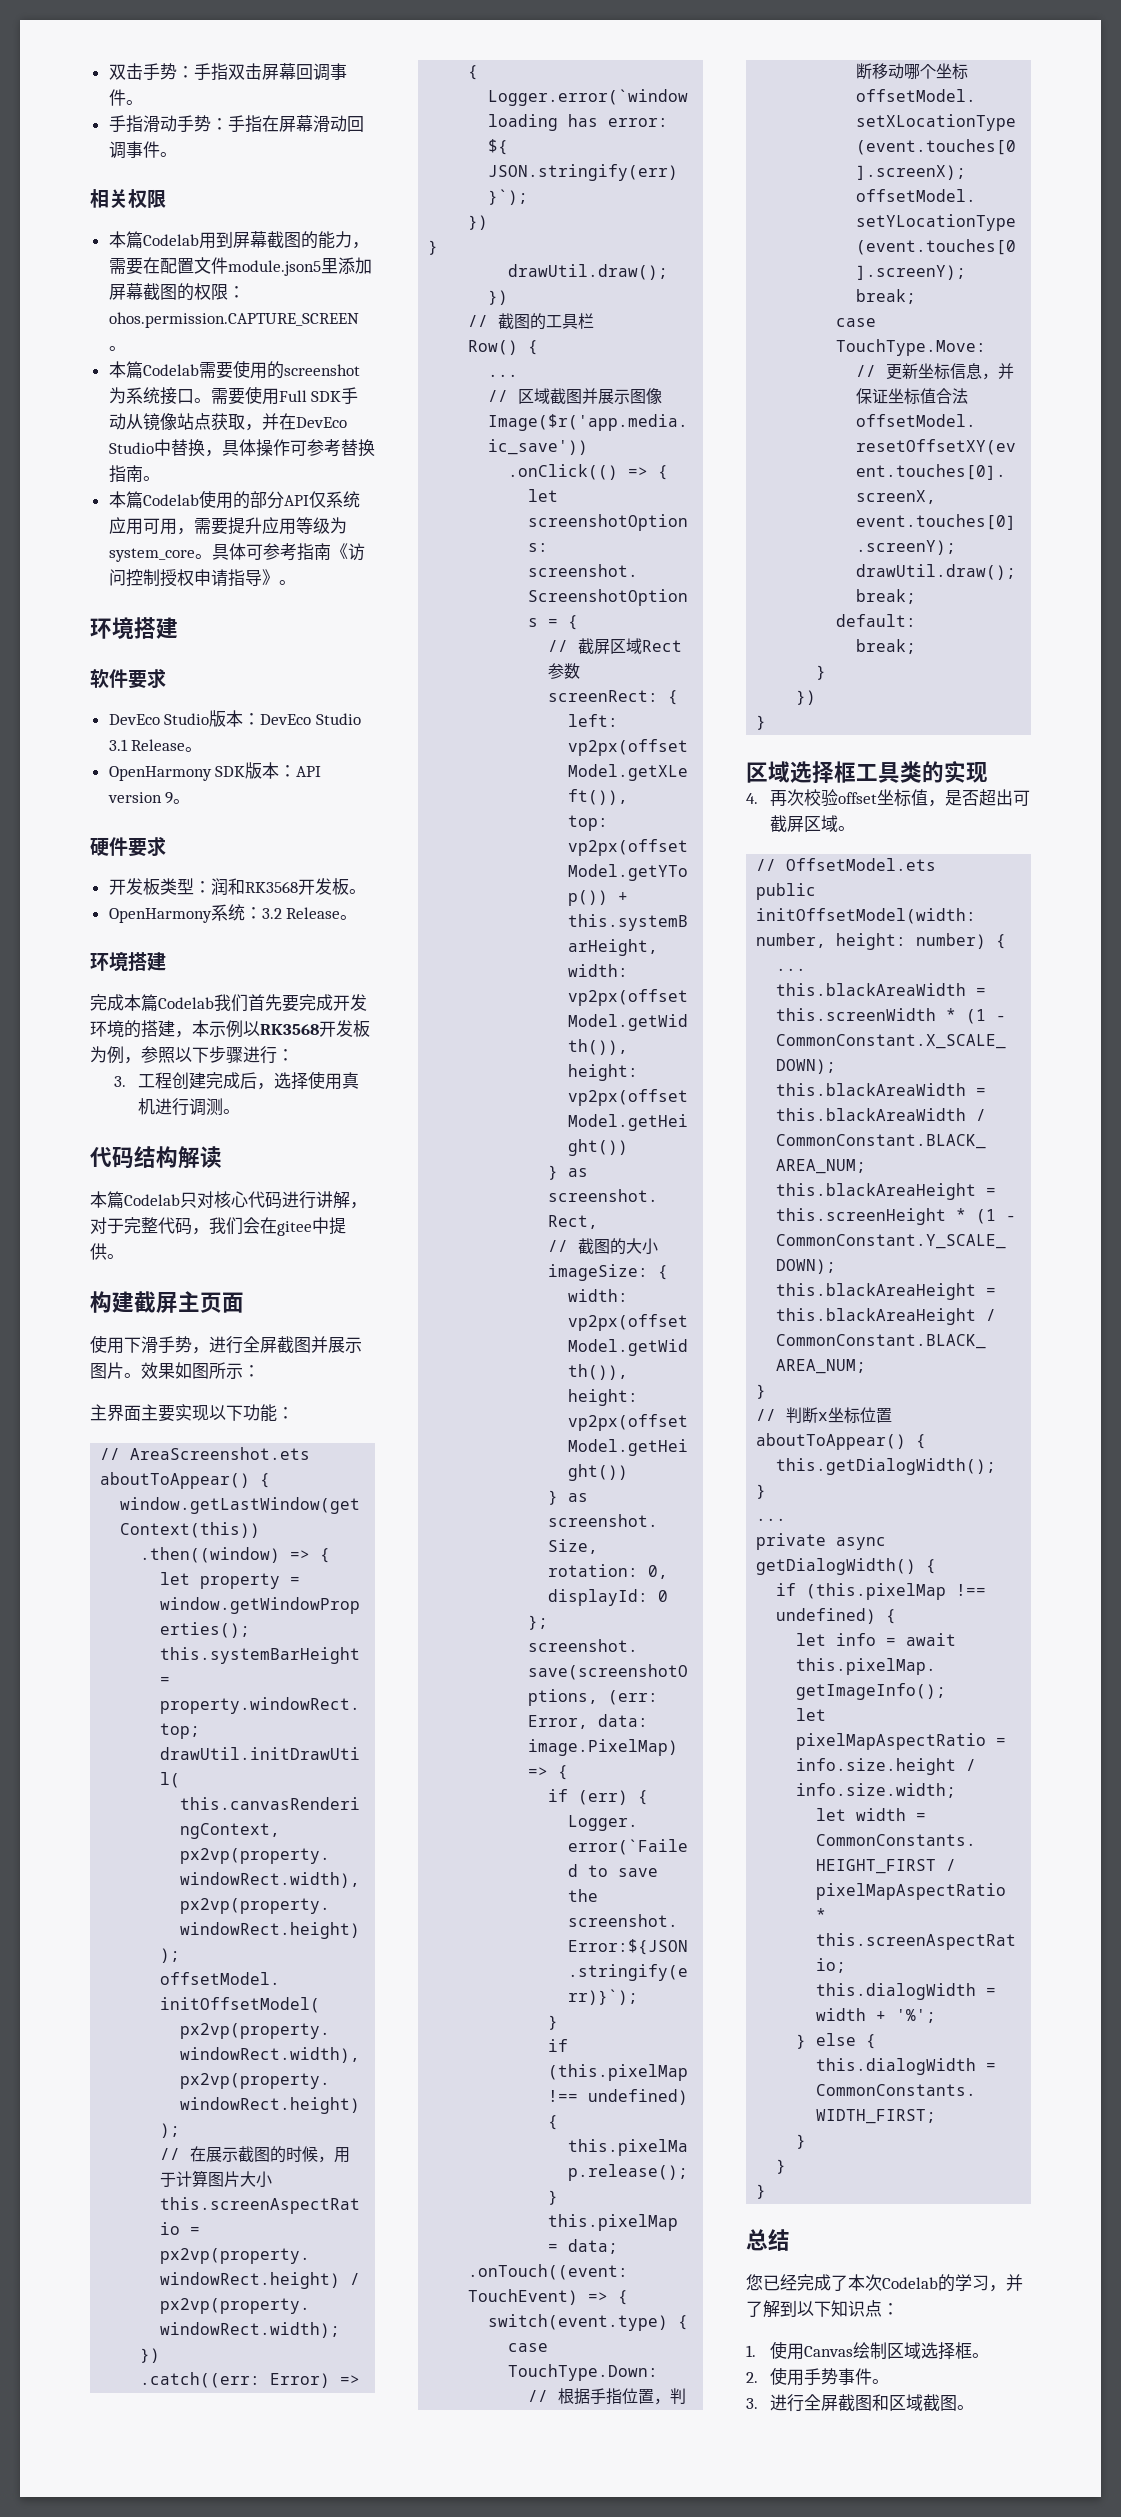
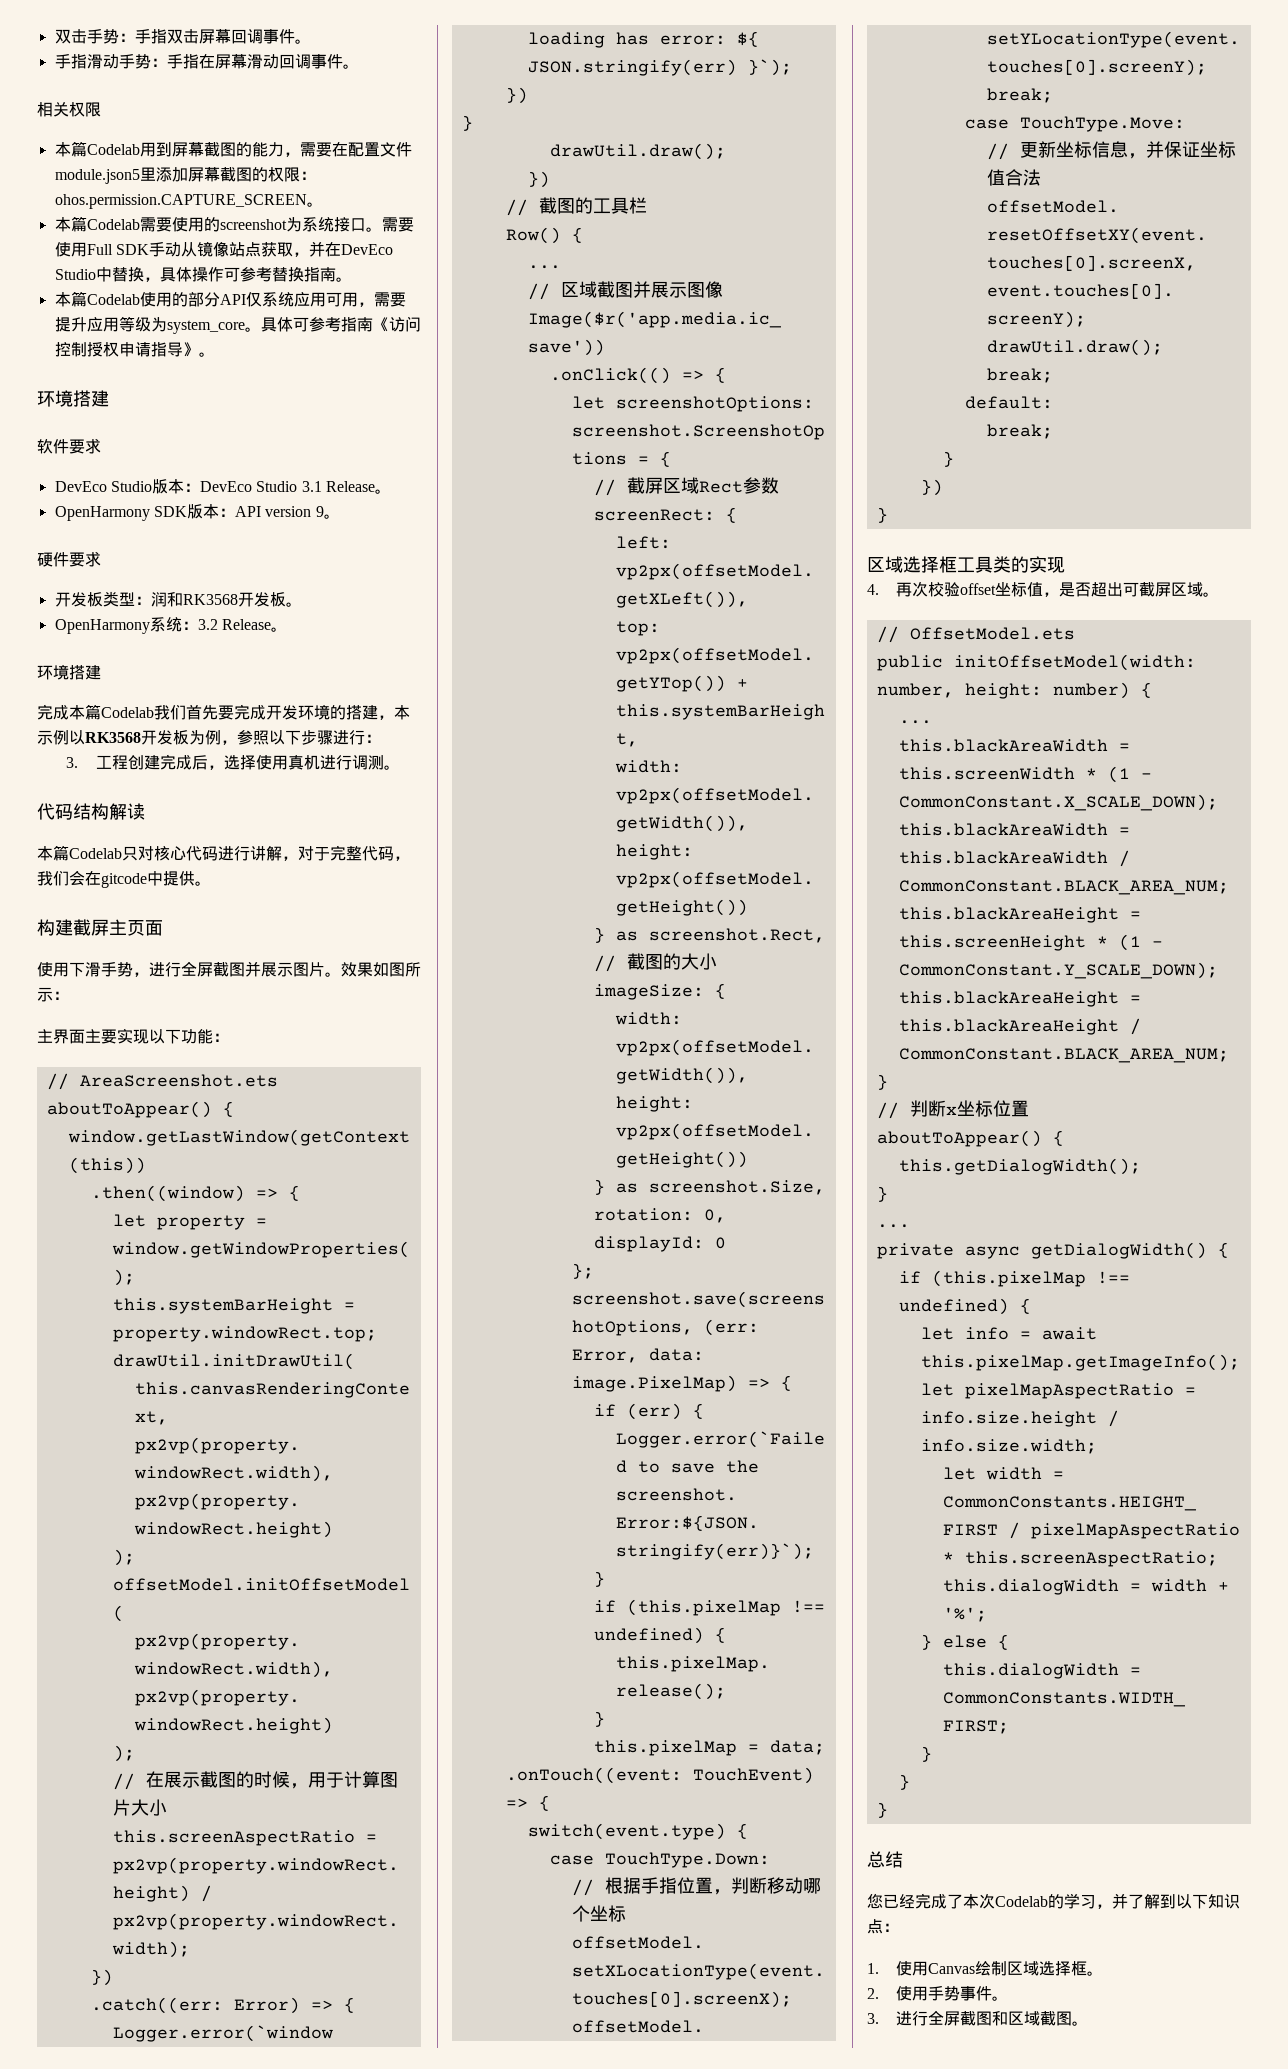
- 本篇Codelab只对核心代码进行讲解，对于完整代码，我们会在gitee中提供。
+ 本篇Codelab只对核心代码进行讲解，对于完整代码，我们会在gitcode中提供。

